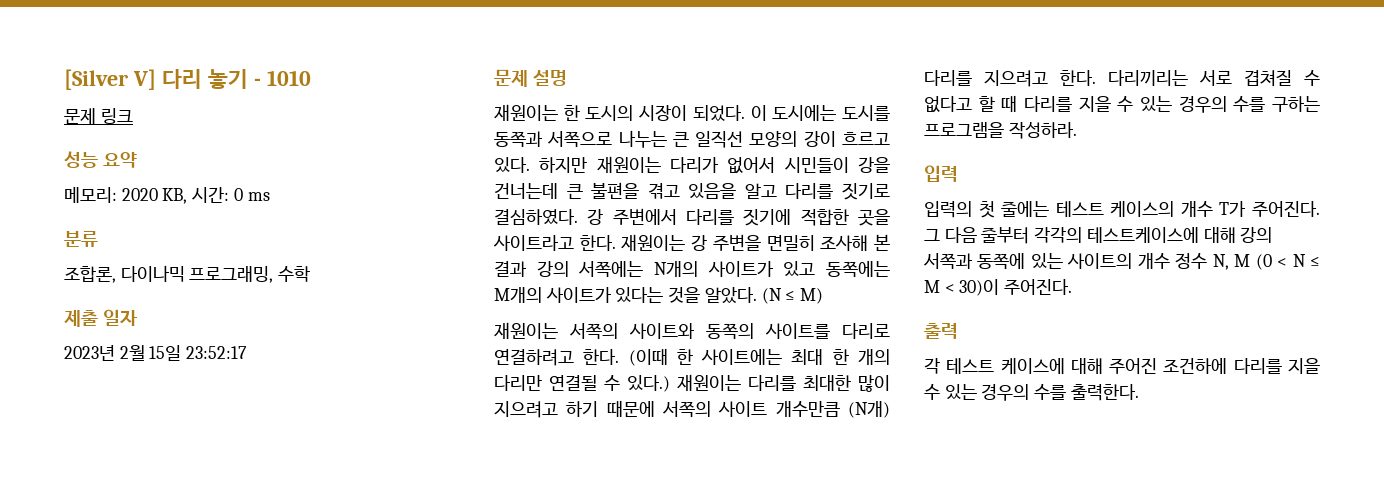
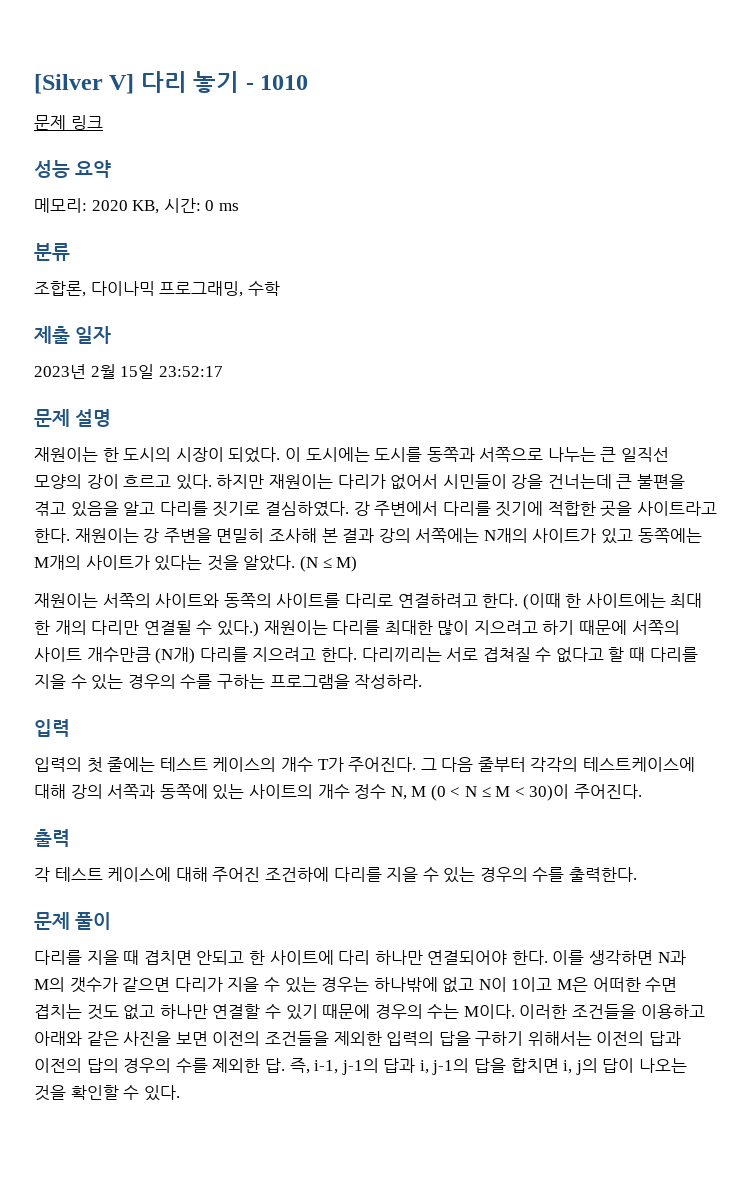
+ 문제 풀이
+ 다리를 지을 때 겹치면 안되고 한 사이트에 다리 하나만 연결되어야 한다. 이를 생각하면 N과 M의 갯수가 같으면 다리가 지을 수 있는 경우는 하나밖에 없고 N이 1이고 M은 어떠한 수면 겹치는 것도 없고 하나만 연결할 수 있기 때문에 경우의 수는 M이다. 이러한 조건들을 이용하고 아래와 같은 사진을 보면 이전의 조건들을 제외한 입력의 답을 구하기 위해서는 이전의 답과 이전의 답의 경우의 수를 제외한 답. 즉, i-1, j-1의 답과 i, j-1의 답을 합치면 i, j의 답이 나오는 것을 확인할 수 있다.

